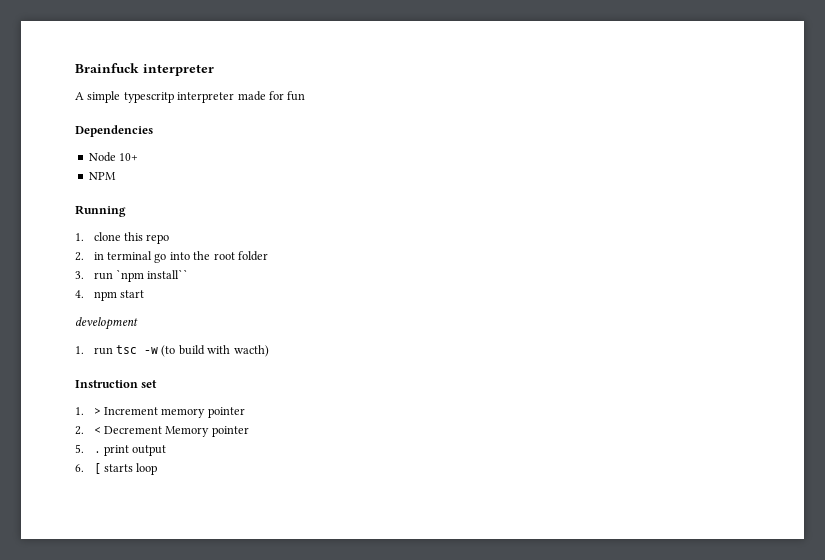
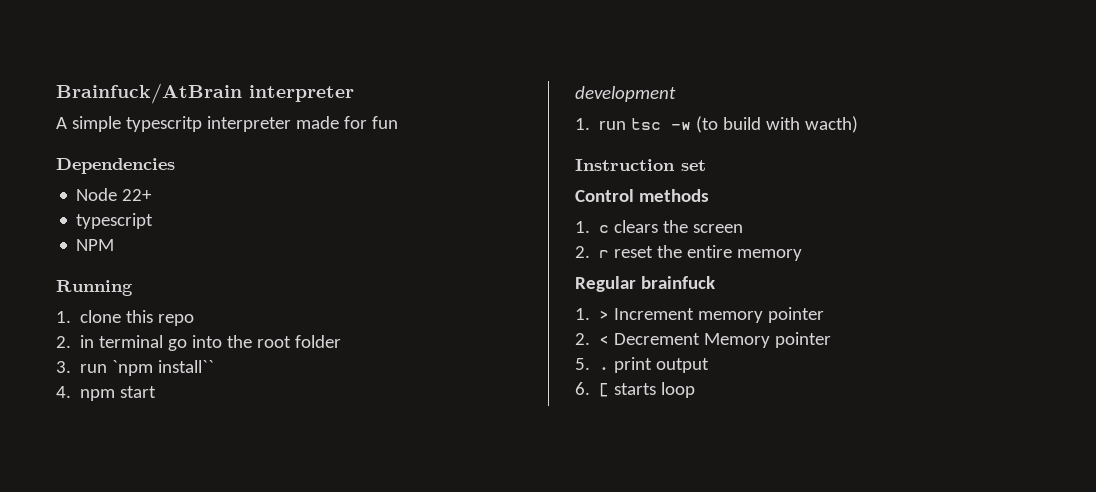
- Brainfuck interpreter
+ Brainfuck/AtBrain interpreter
- Node 10+
+ Node 22+
+ typescript
+ Control methods
+ 1. c clears the screen
+ 2. r reset the entire memory
+ Regular brainfuck

